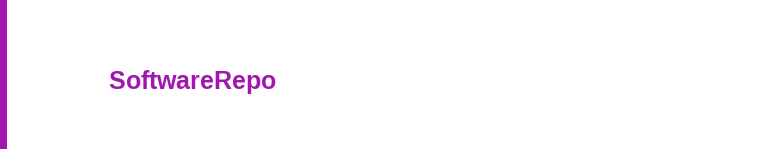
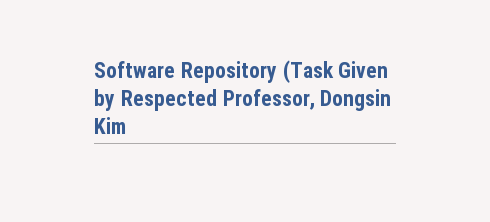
- SoftwareRepo
+ Software Repository (Task Given by Respected Professor, Dongsin Kim

